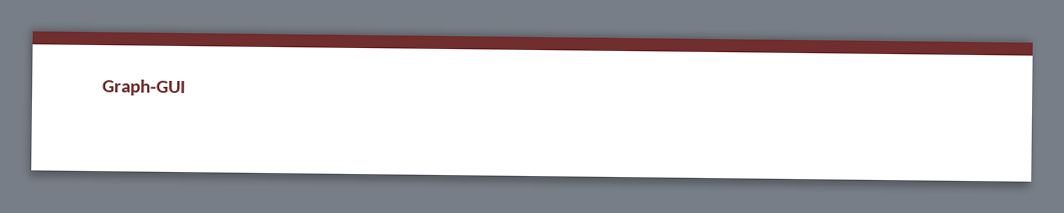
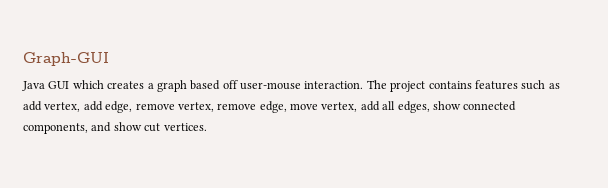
+ Java GUI which creates a graph based off user-mouse interaction. The project contains features such as add vertex, add edge, remove vertex, remove edge, move vertex, add all edges, show connected components, and show cut vertices.

